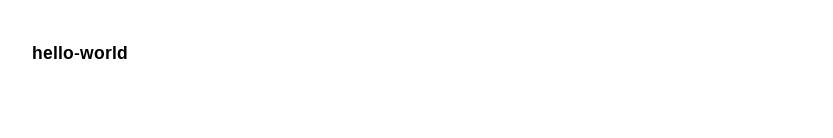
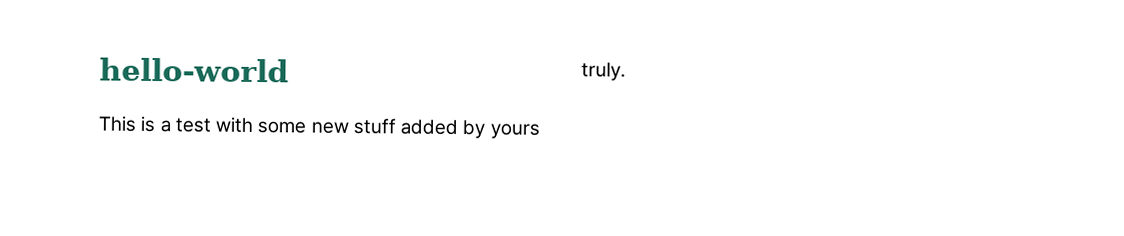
+ This is a test with some new stuff added by yours truly.

